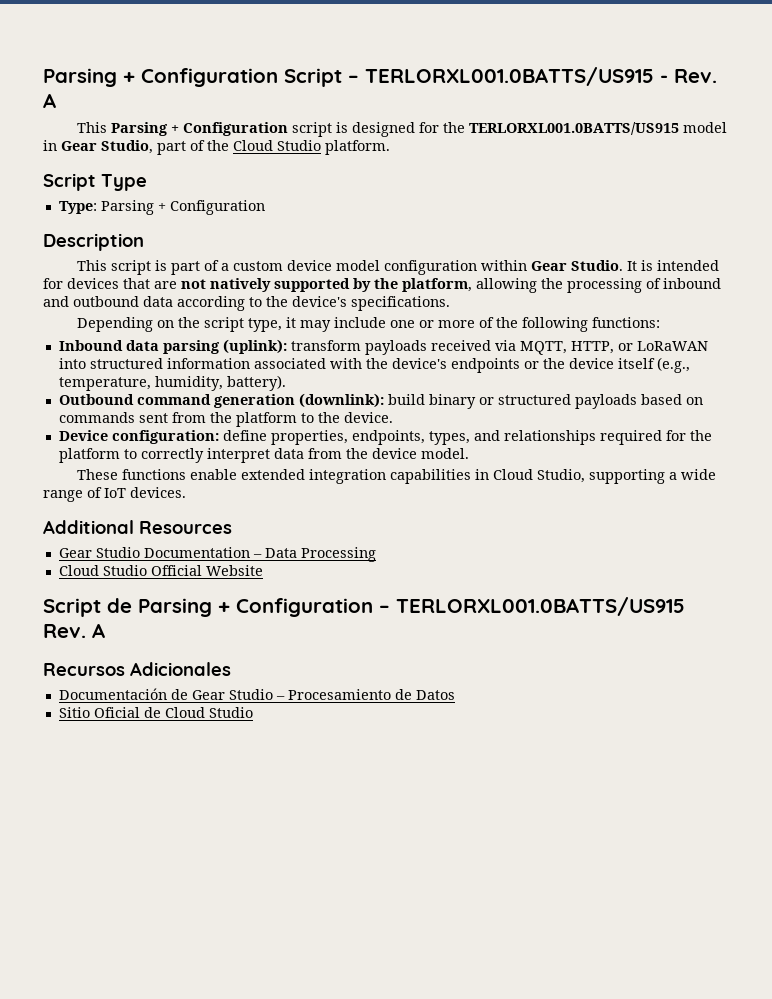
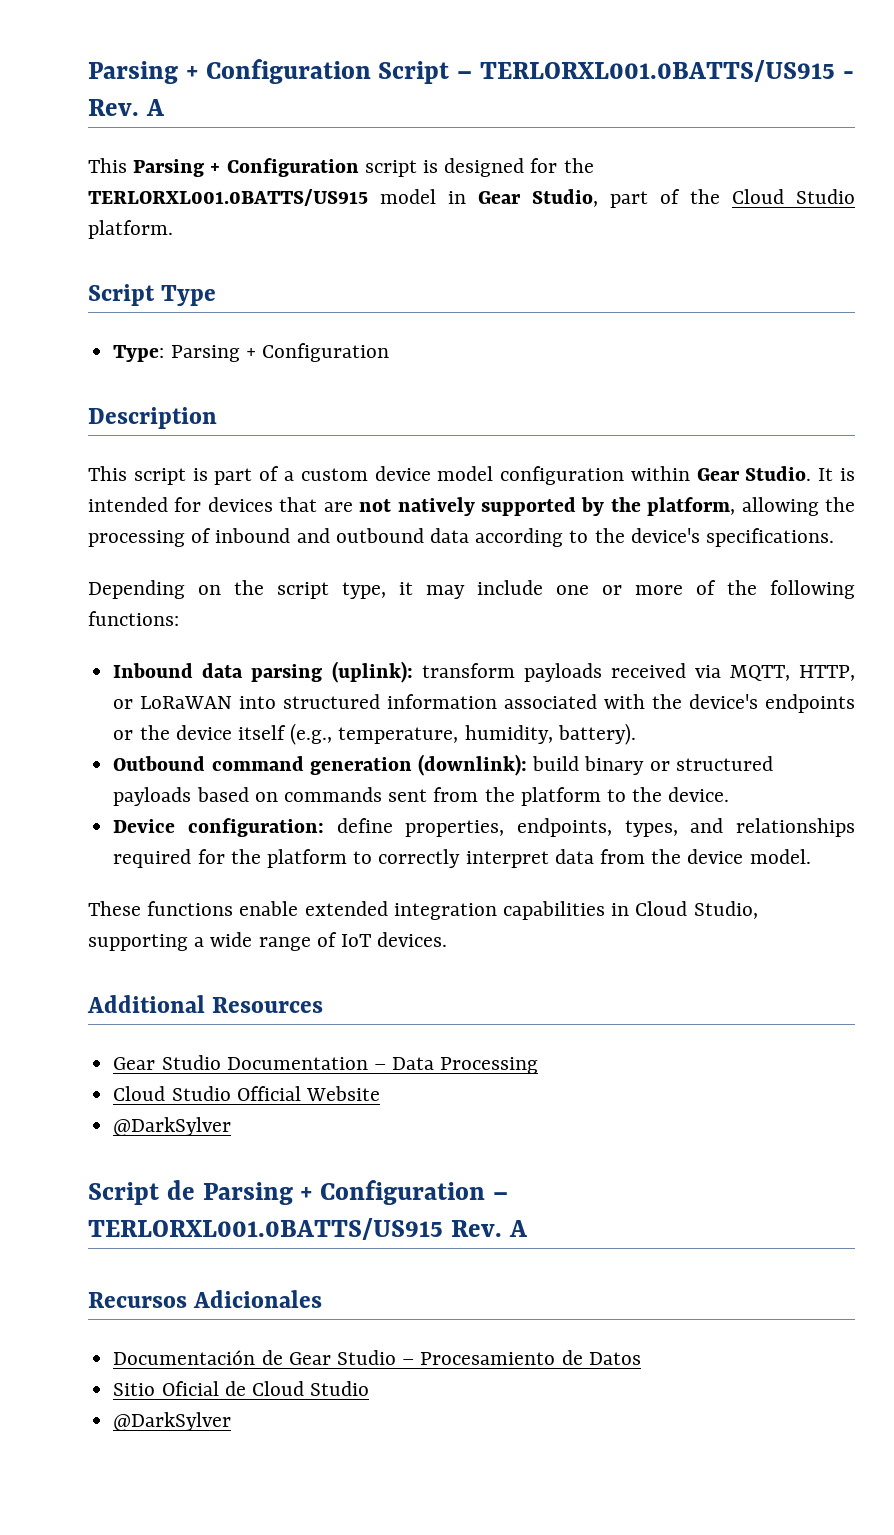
  Cloud Studio Official Website
+ @DarkSylver
  Sitio Oficial de Cloud Studio
+ @DarkSylver

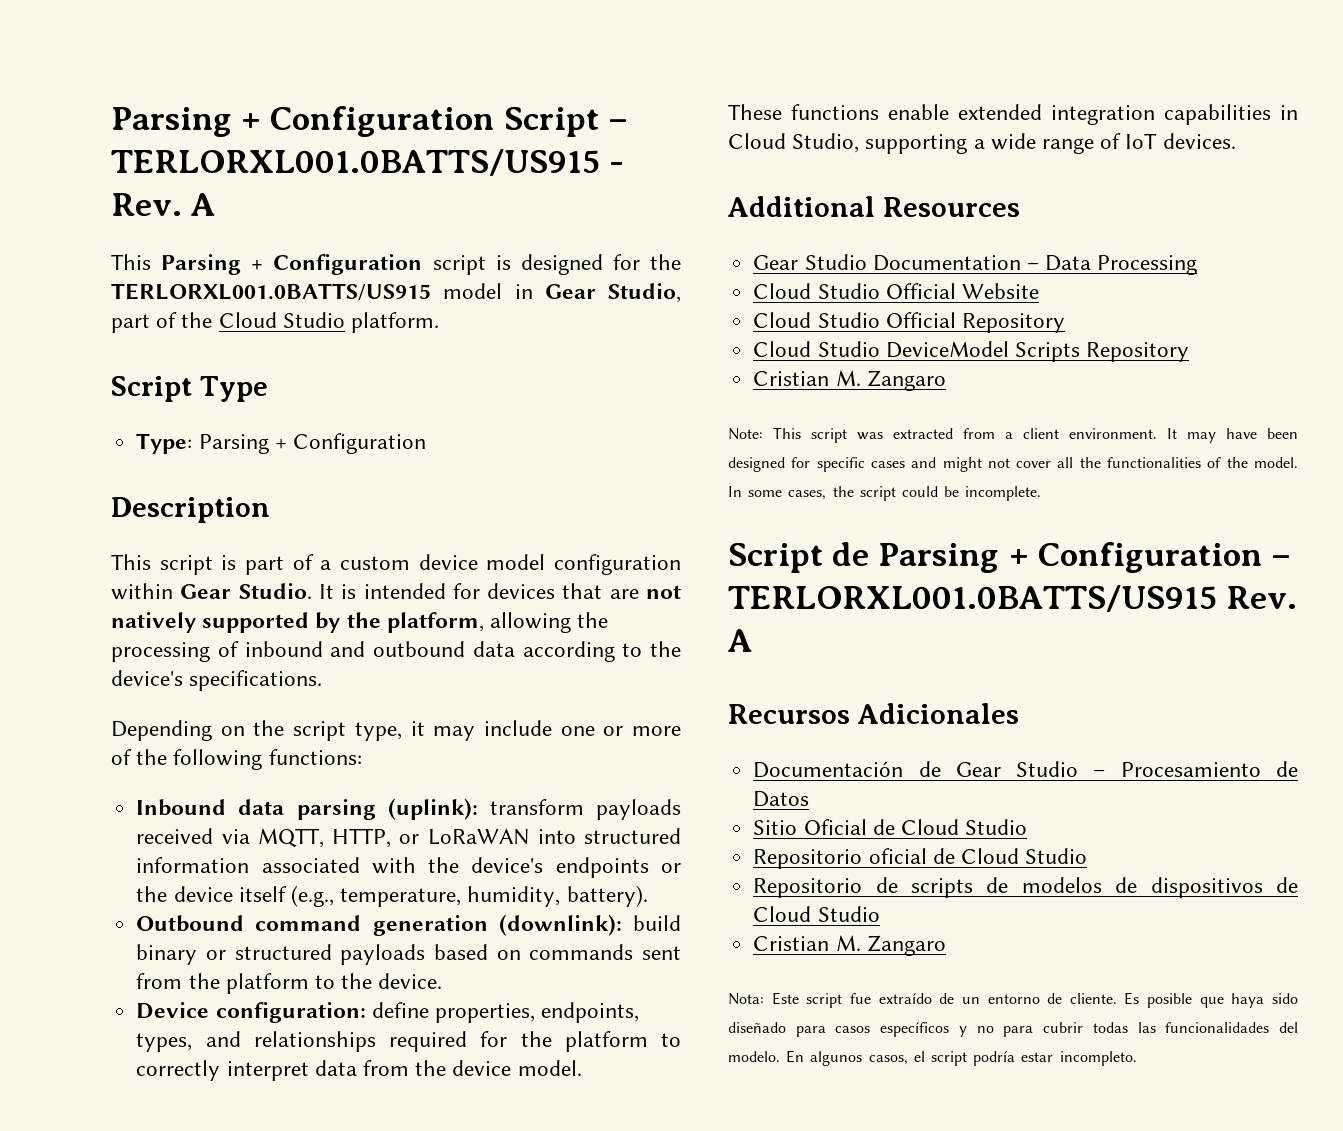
  Cloud Studio Official Website
- @DarkSylver
+ Cloud Studio Official Repository
+ Cloud Studio DeviceModel Scripts Repository
+ Cristian M. Zangaro
+ Note: This script was extracted from a client environment. It may have been designed for specific cases and might not cover all the functionalities of the model. In some cases, the script could be incomplete.
  Sitio Oficial de Cloud Studio
- @DarkSylver
+ Repositorio oficial de Cloud Studio
+ Repositorio de scripts de modelos de dispositivos de Cloud Studio
+ Cristian M. Zangaro
+ Nota: Este script fue extraído de un entorno de cliente. Es posible que haya sido diseñado para casos específicos y no para cubrir todas las funcionalidades del modelo. En algunos casos, el script podría estar incompleto.

